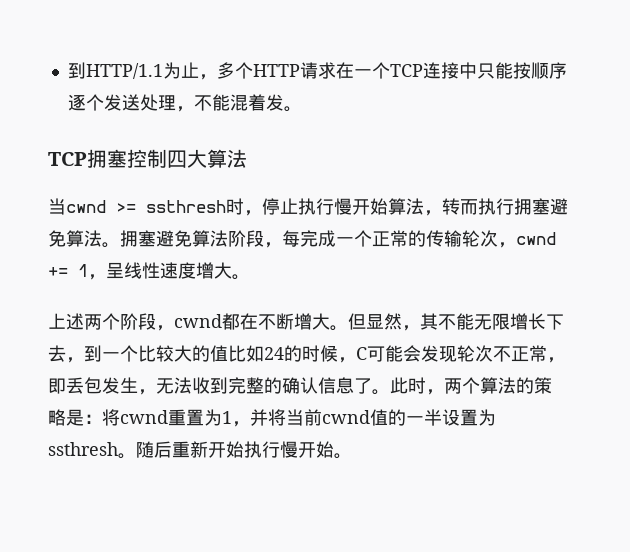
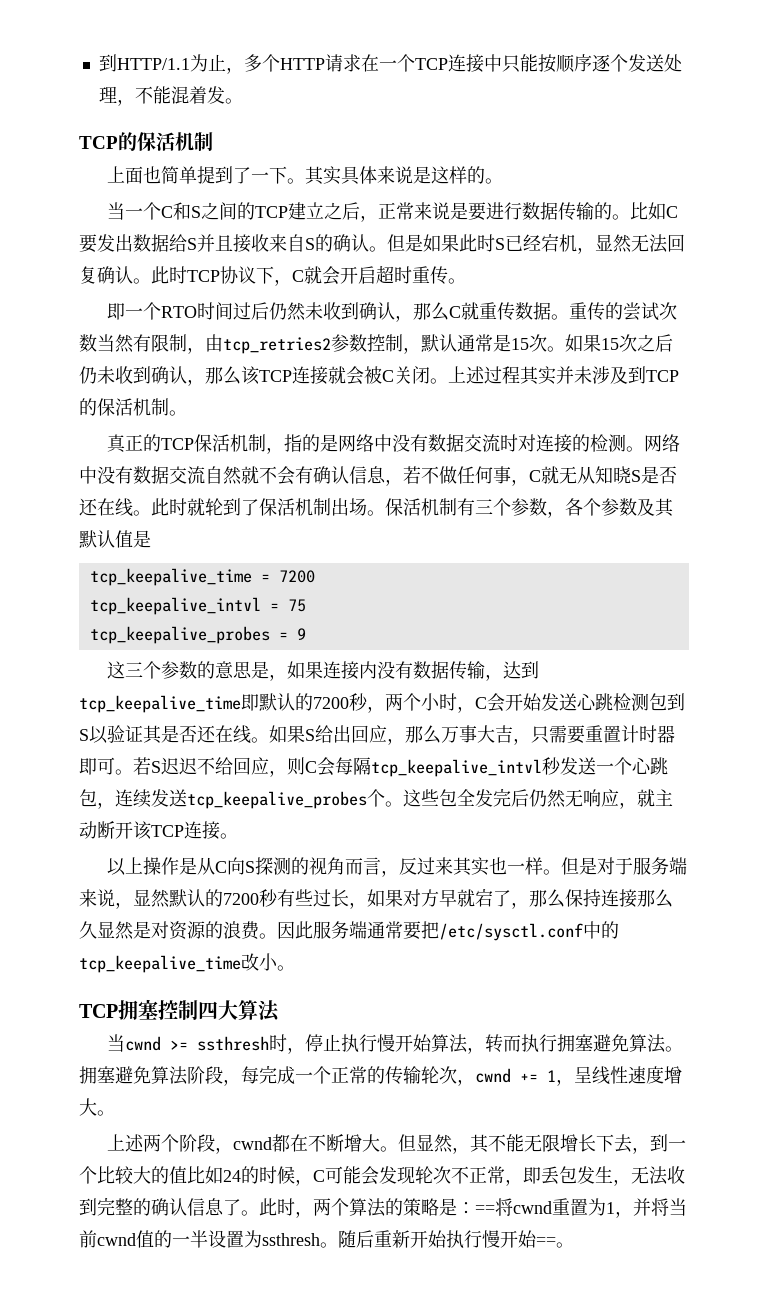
  到HTTP/1.1为止，多个HTTP请求在一个TCP连接中只能按顺序逐个发送处理，不能混着发。
+ TCP的保活机制
+ 上面也简单提到了一下。其实具体来说是这样的。
+ 当一个C和S之间的TCP建立之后，正常来说是要进行数据传输的。比如C要发出数据给S并且接收来自S的确认。但是如果此时S已经宕机，显然无法回复确认。此时TCP协议下，C就会开启超时重传。
+ 即一个RTO时间过后仍然未收到确认，那么C就重传数据。重传的尝试次数当然有限制，由tcp_retries2参数控制，默认通常是15次。如果15次之后仍未收到确认，那么该TCP连接就会被C关闭。上述过程其实并未涉及到TCP的保活机制。
+ 真正的TCP保活机制，指的是网络中没有数据交流时对连接的检测。网络中没有数据交流自然就不会有确认信息，若不做任何事，C就无从知晓S是否还在线。此时就轮到了保活机制出场。保活机制有三个参数，各个参数及其默认值是
+ tcp_keepalive_time = 7200
+ tcp_keepalive_intvl = 75
+ tcp_keepalive_probes = 9
+ 这三个参数的意思是，如果连接内没有数据传输，达到tcp_keepalive_time即默认的7200秒，两个小时，C会开始发送心跳检测包到S以验证其是否还在线。如果S给出回应，那么万事大吉，只需要重置计时器即可。若S迟迟不给回应，则C会每隔tcp_keepalive_intvl秒发送一个心跳包，连续发送tcp_keepalive_probes个。这些包全发完后仍然无响应，就主动断开该TCP连接。
+ 以上操作是从C向S探测的视角而言，反过来其实也一样。但是对于服务端来说，显然默认的7200秒有些过长，如果对方早就宕了，那么保持连接那么久显然是对资源的浪费。因此服务端通常要把/etc/sysctl.conf中的tcp_keepalive_time改小。
- 此时，两个算法的策略是：将cwnd重置为1，并将当前cwnd值的一半设置为ssthresh。
+ 此时，两个算法的策略是：==将cwnd重置为1，并将当前cwnd值的一半设置为ssthresh。
- 随后重新开始执行慢开始。
+ 随后重新开始执行慢开始==。

